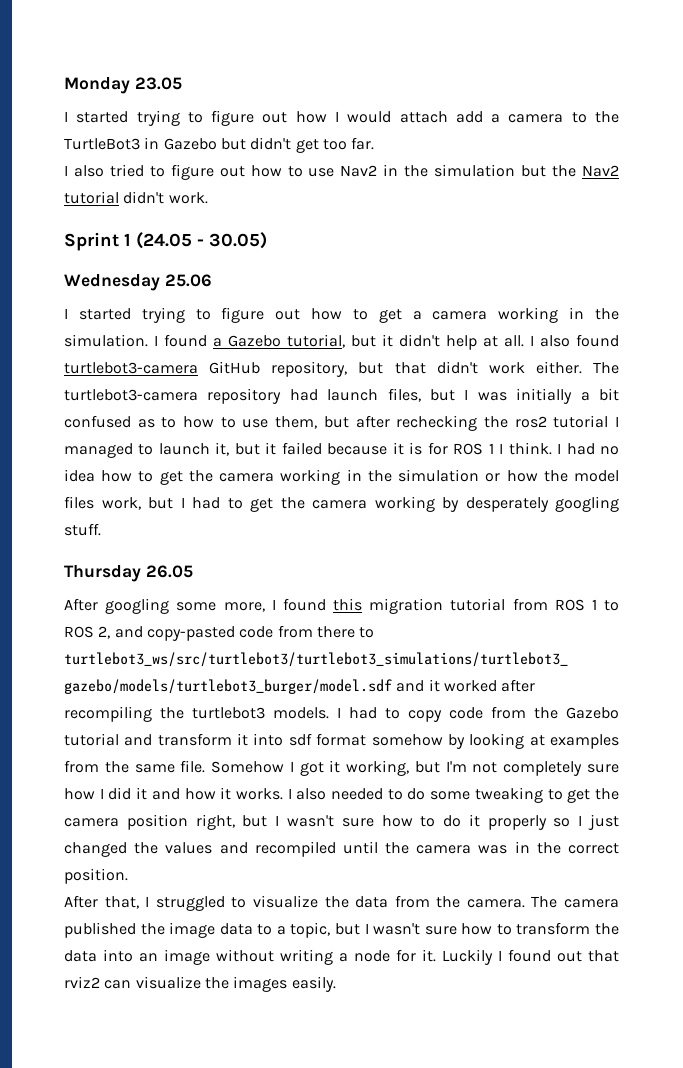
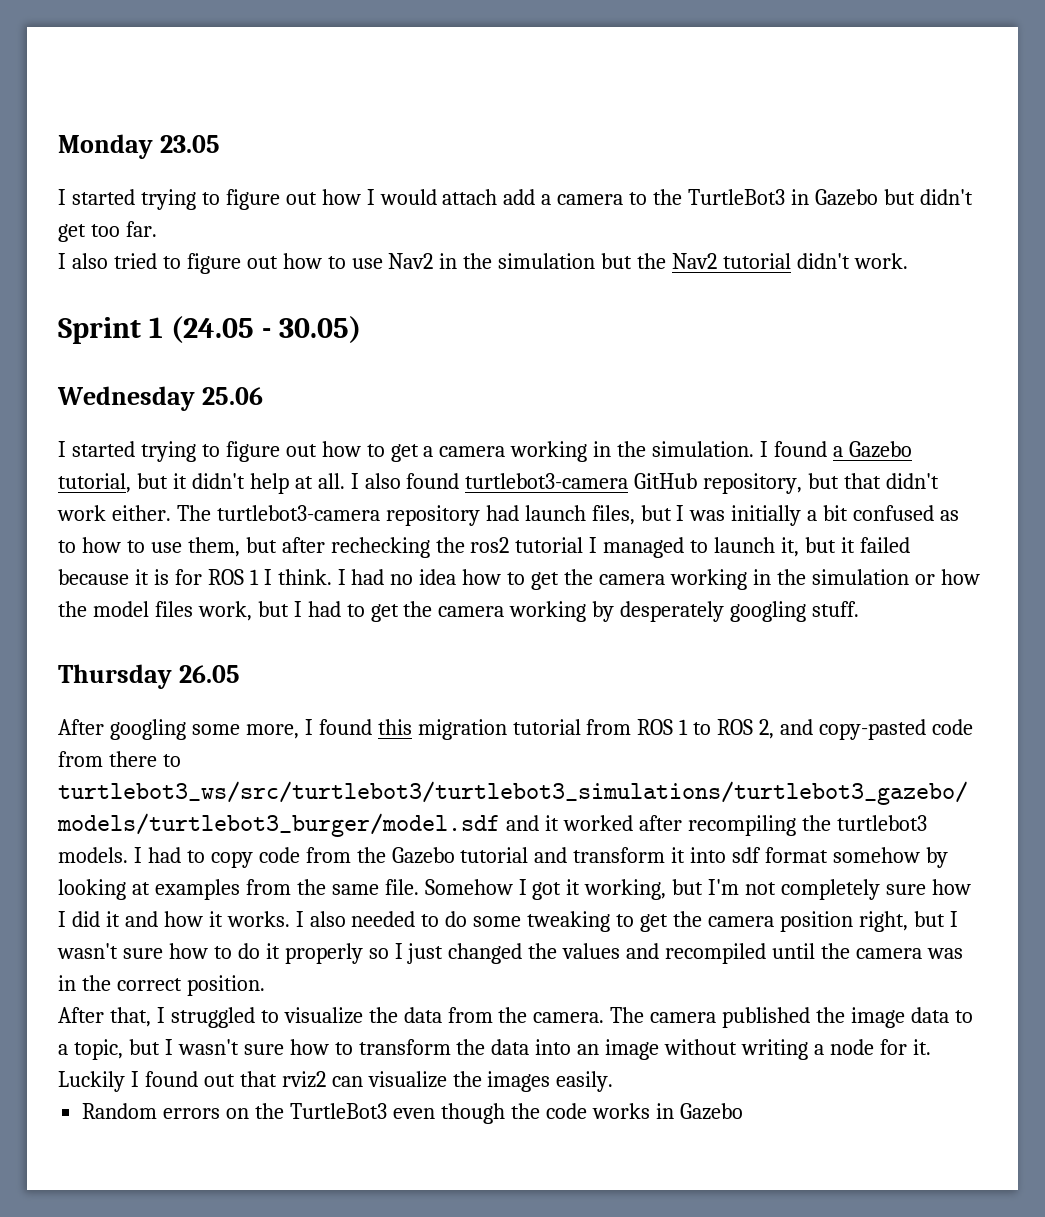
+ Random errors on the TurtleBot3 even though the code works in Gazebo

